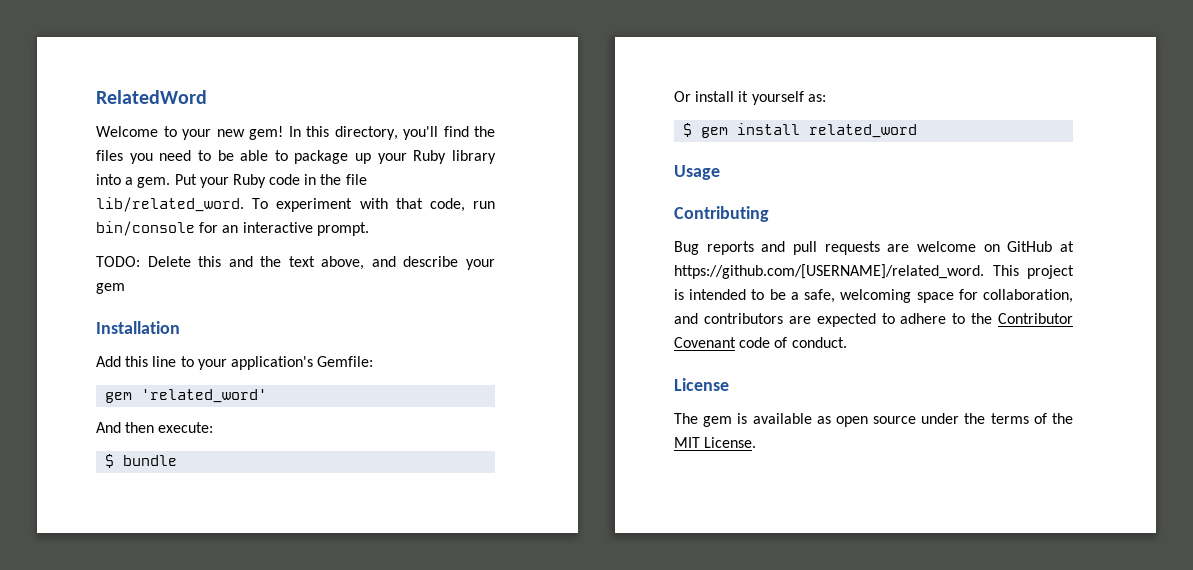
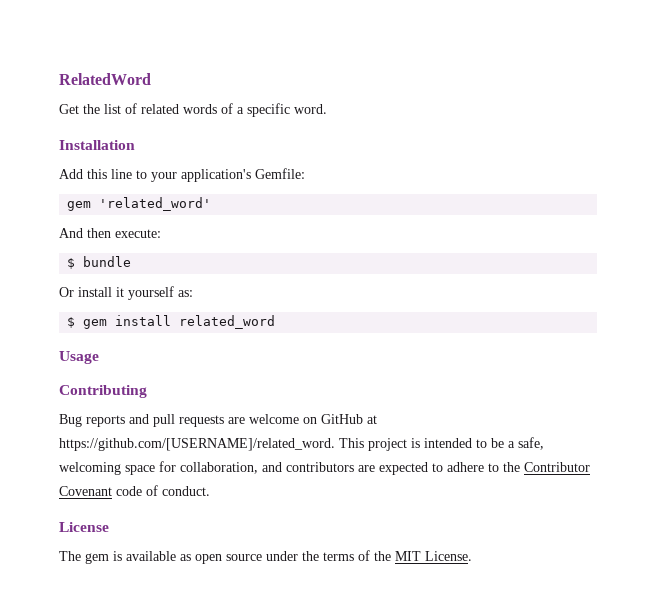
- Welcome to your new gem! In this directory, you'll find the files you need to be able to package up your Ruby library into a gem. Put your Ruby code in the file lib/related_word. To experiment with that code, run bin/console for an interactive prompt.
- TODO: Delete this and the text above, and describe your gem
+ Get the list of related words of a specific word.

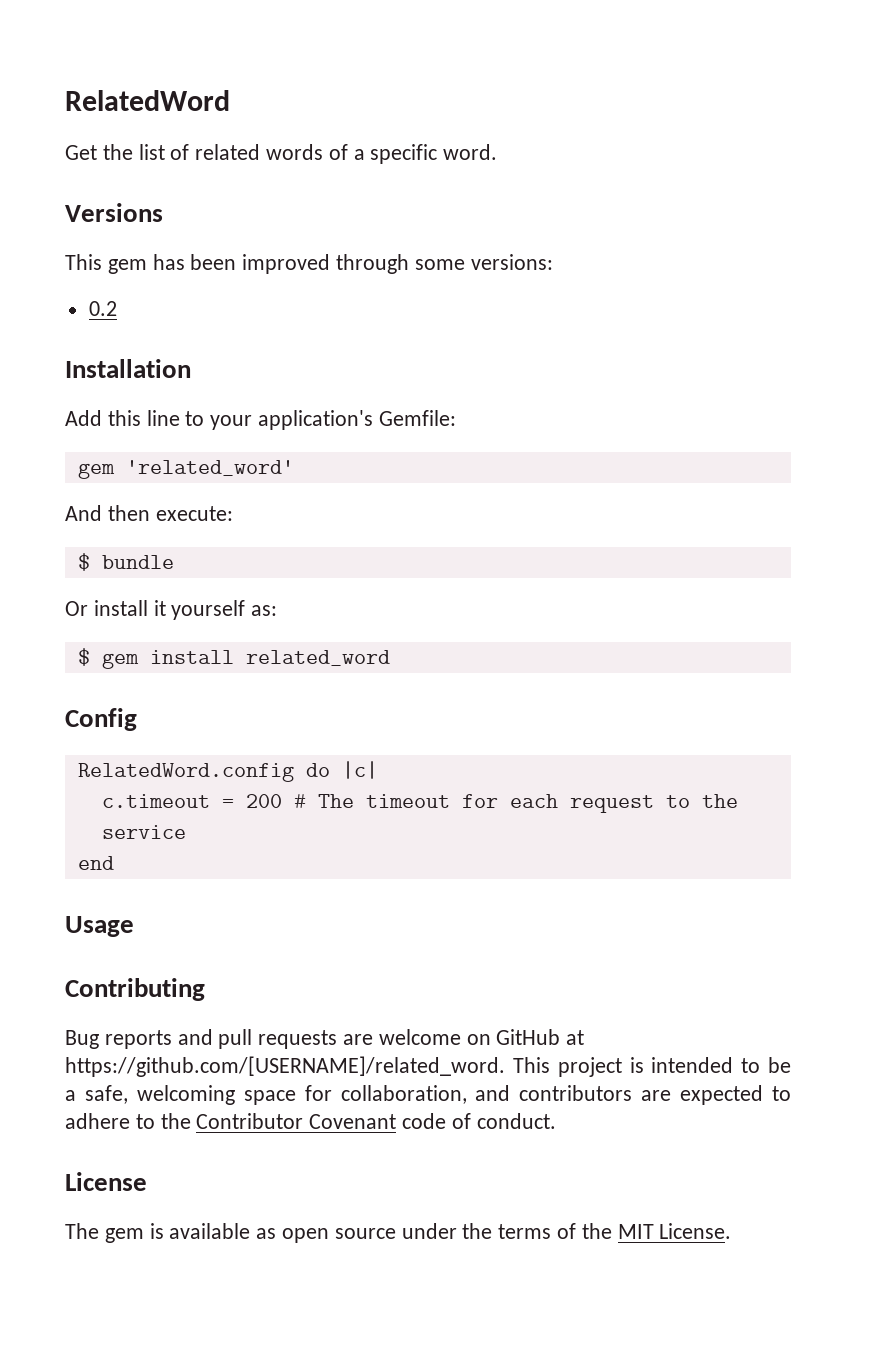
+ Versions
+ This gem has been improved through some versions:
+ 0.2
+ Config
+ RelatedWord.config do |c|
+ c.timeout = 200 # The timeout for each request to the service
+ end

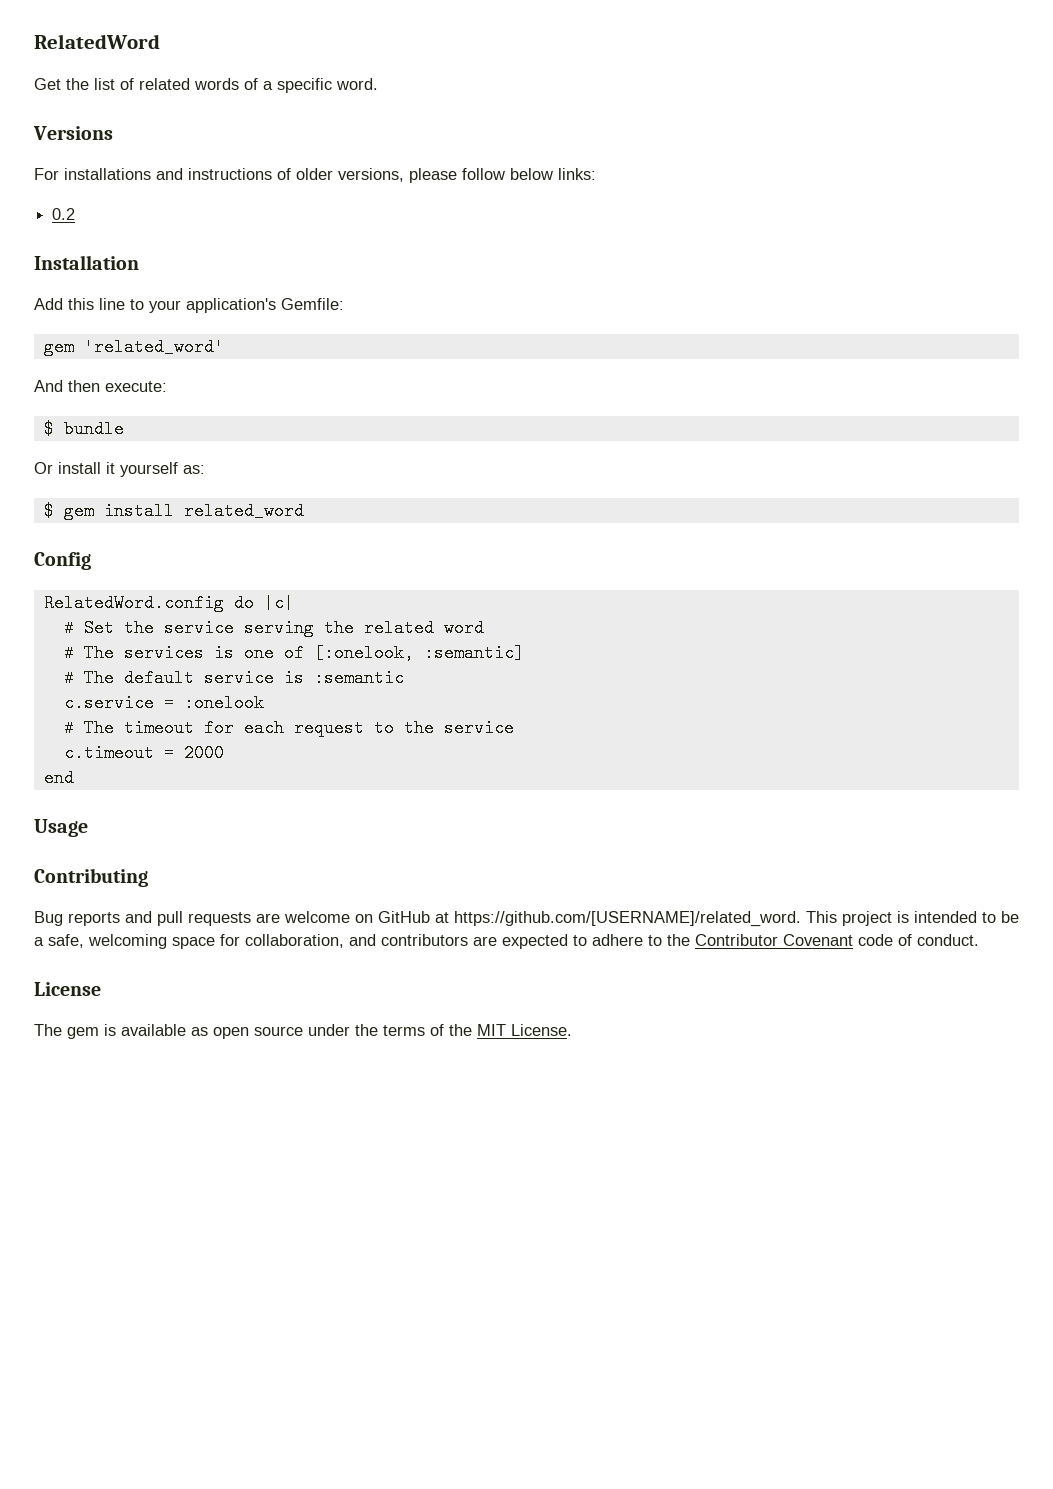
- This gem has been improved through some versions:
+ For installations and instructions of older versions, please follow below links:
- c.timeout = 200 # The timeout for each request to the service
+ # Set the service serving the related word
+ # The services is one of [:onelook, :semantic]
+ # The default service is :semantic
+ c.service = :onelook
+ # The timeout for each request to the service
+ c.timeout = 2000

